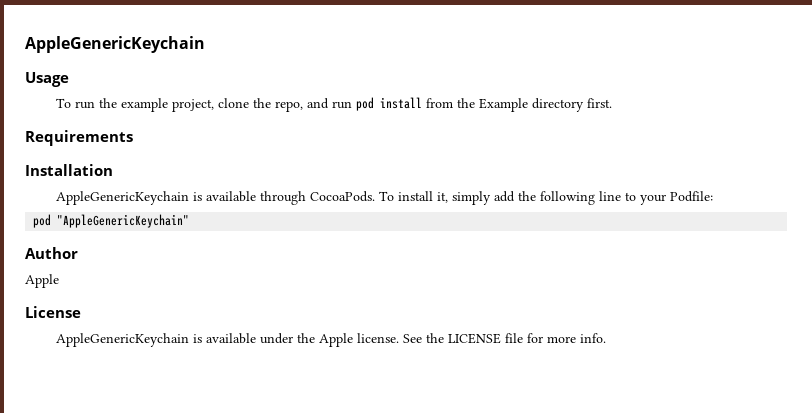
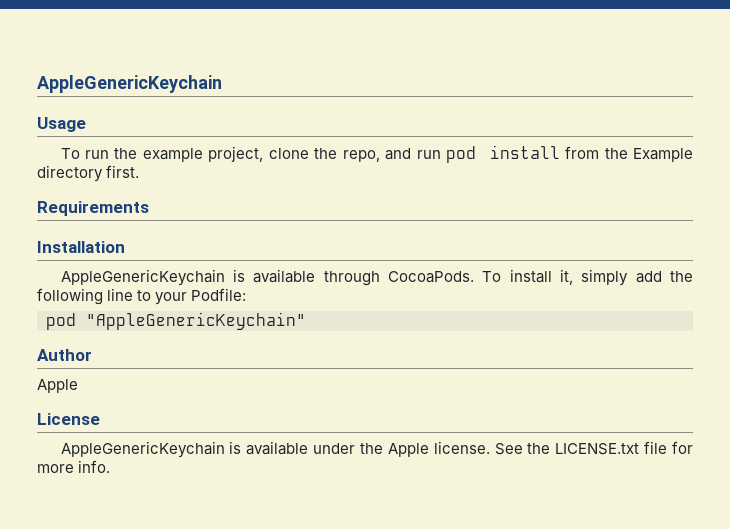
- See the LICENSE file for more info.
+ See the LICENSE.txt file for more info.

